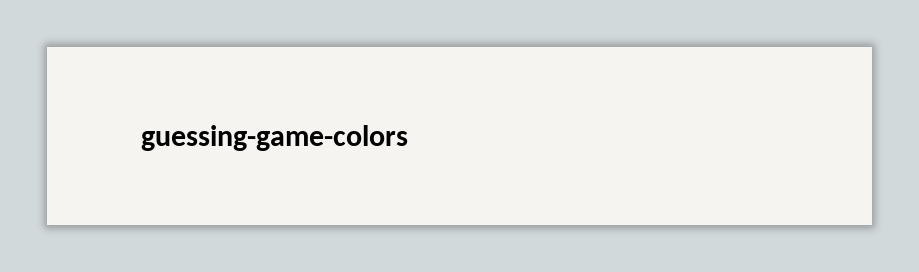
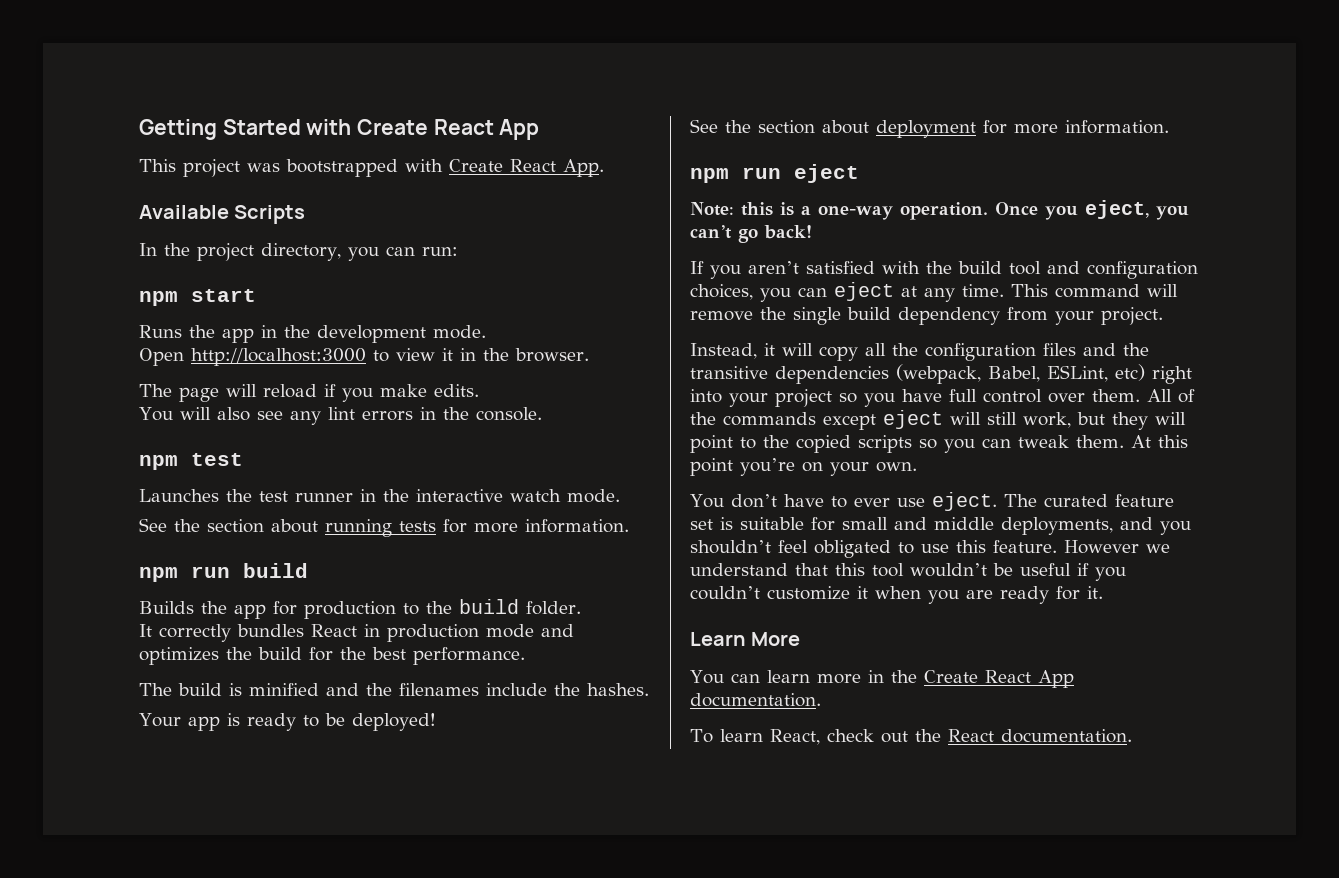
- guessing-game-colors
+ Getting Started with Create React App
+ This project was bootstrapped with Create React App.
+ Available Scripts
+ In the project directory, you can run:
+ npm start
+ Runs the app in the development mode.
+ Open http://localhost:3000 to view it in the browser.
+ The page will reload if you make edits.
+ You will also see any lint errors in the console.
+ npm test
+ Launches the test runner in the interactive watch mode.
+ See the section about running tests for more information.
+ npm run build
+ Builds the app for production to the build folder.
+ It correctly bundles React in production mode and optimizes the build for the best performance.
+ The build is minified and the filenames include the hashes.
+ Your app is ready to be deployed!
+ See the section about deployment for more information.
+ npm run eject
+ Note: this is a one-way operation. Once you eject, you can’t go back!
+ If you aren’t satisfied with the build tool and configuration choices, you can eject at any time. This command will remove the single build dependency from your project.
+ Instead, it will copy all the configuration files and the transitive dependencies (webpack, Babel, ESLint, etc) right into your project so you have full control over them. All of the commands except eject will still work, but they will point to the copied scripts so you can tweak them. At this point you’re on your own.
+ You don’t have to ever use eject. The curated feature set is suitable for small and middle deployments, and you shouldn’t feel obligated to use this feature. However we understand that this tool wouldn’t be useful if you couldn’t customize it when you are ready for it.
+ Learn More
+ You can learn more in the Create React App documentation.
+ To learn React, check out the React documentation.

